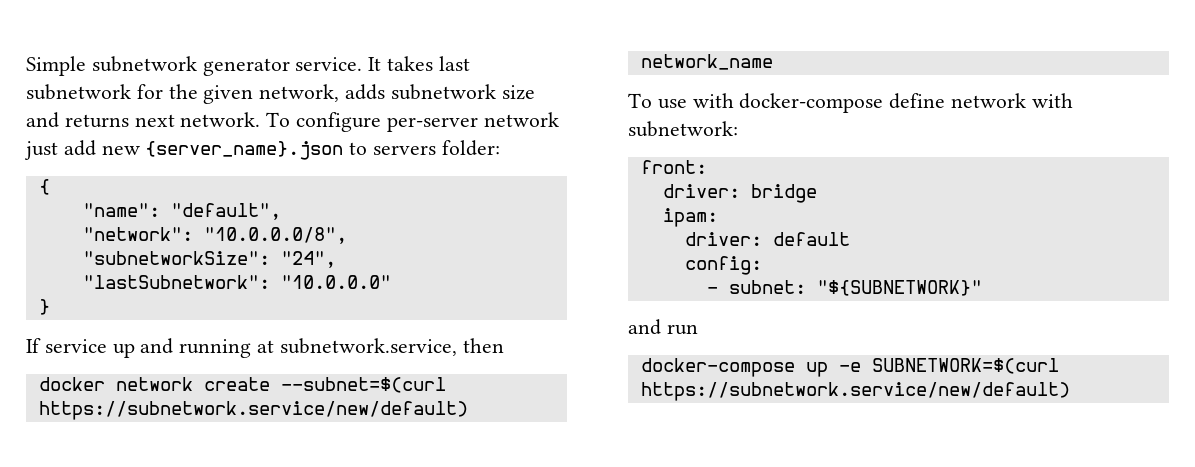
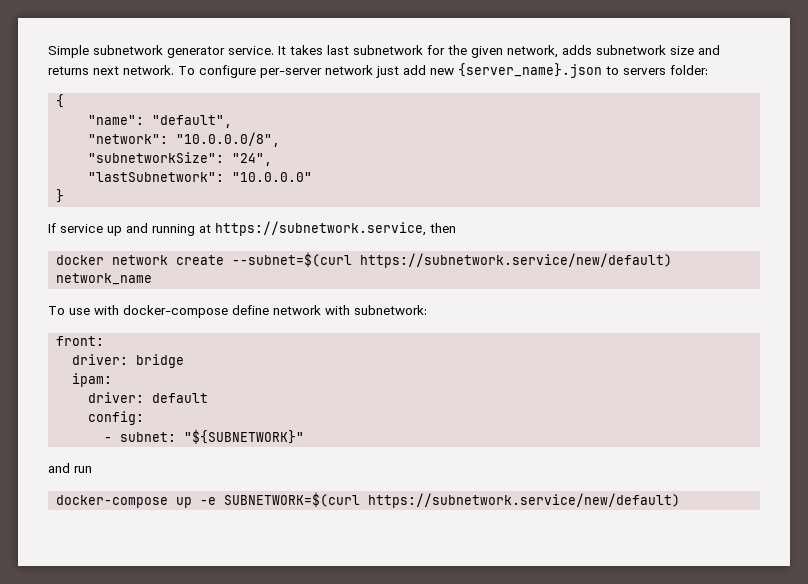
- If service up and running at subnetwork.service, then
+ If service up and running at https://subnetwork.service, then

